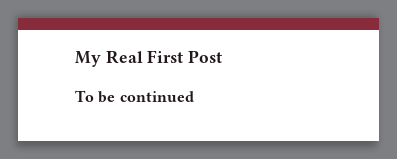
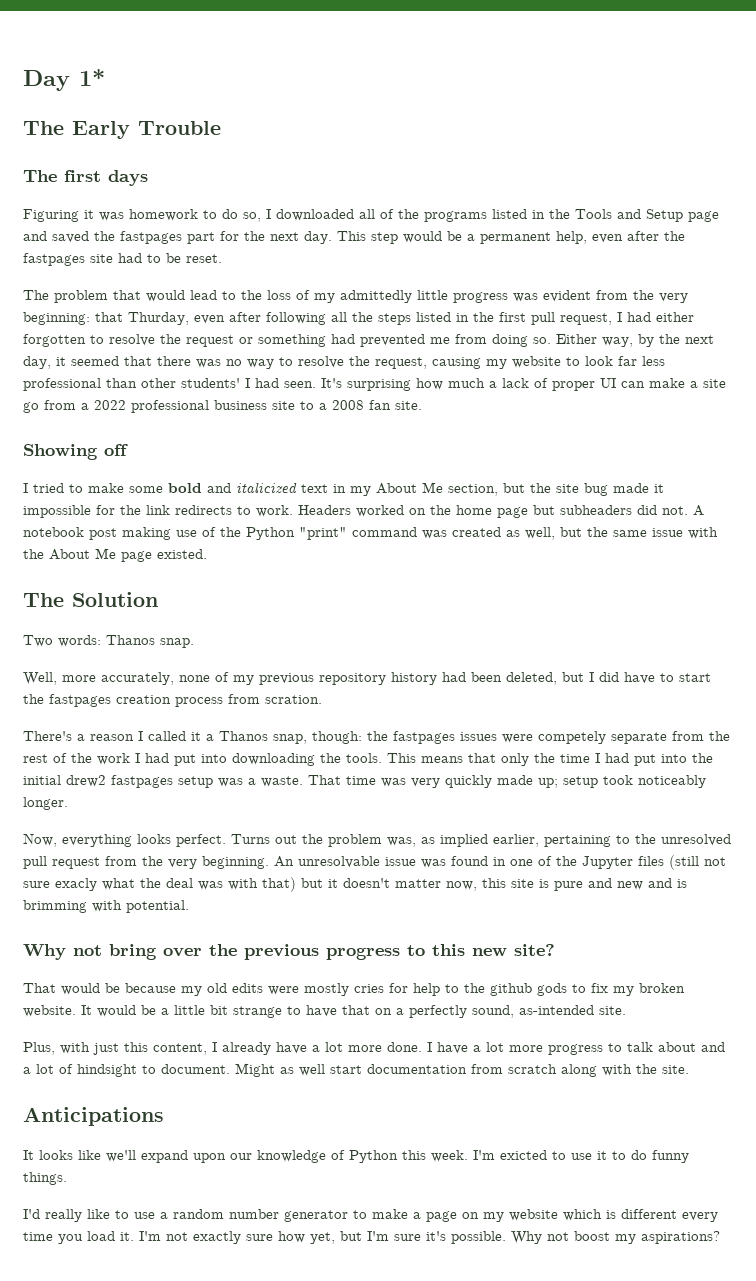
- My Real First Post
- To be continued
+ Day 1*
+ The Early Trouble
+ The first days
+ Figuring it was homework to do so, I downloaded all of the programs listed in the Tools and Setup page and saved the fastpages part for the next day. This step would be a permanent help, even after the fastpages site had to be reset.
+ The problem that would lead to the loss of my admittedly little progress was evident from the very beginning: that Thurday, even after following all the steps listed in the first pull request, I had either forgotten to resolve the request or something had prevented me from doing so. Either way, by the next day, it seemed that there was no way to resolve the request, causing my website to look far less professional than other students' I had seen. It's surprising how much a lack of proper UI can make a site go from a 2022 professional business site to a 2008 fan site.
+ Showing off
+ I tried to make some bold and italicized text in my About Me section, but the site bug made it impossible for the link redirects to work. Headers worked on the home page but subheaders did not. A notebook post making use of the Python "print" command was created as well, but the same issue with the About Me page existed.
+ The Solution
+ Two words: Thanos snap.
+ Well, more accurately, none of my previous repository history had been deleted, but I did have to start the fastpages creation process from scration.
+ There's a reason I called it a Thanos snap, though: the fastpages issues were competely separate from the rest of the work I had put into downloading the tools. This means that only the time I had put into the initial drew2 fastpages setup was a waste. That time was very quickly made up; setup took noticeably longer.
+ Now, everything looks perfect. Turns out the problem was, as implied earlier, pertaining to the unresolved pull request from the very beginning. An unresolvable issue was found in one of the Jupyter files (still not sure exacly what the deal was with that) but it doesn't matter now, this site is pure and new and is brimming with potential.
+ Why not bring over the previous progress to this new site?
+ That would be because my old edits were mostly cries for help to the github gods to fix my broken website. It would be a little bit strange to have that on a perfectly sound, as-intended site.
+ Plus, with just this content, I already have a lot more done. I have a lot more progress to talk about and a lot of hindsight to document. Might as well start documentation from scratch along with the site.
+ Anticipations
+ It looks like we'll expand upon our knowledge of Python this week. I'm exicted to use it to do funny things.
+ I'd really like to use a random number generator to make a page on my website which is different every time you load it. I'm not exactly sure how yet, but I'm sure it's possible. Why not boost my aspirations?

